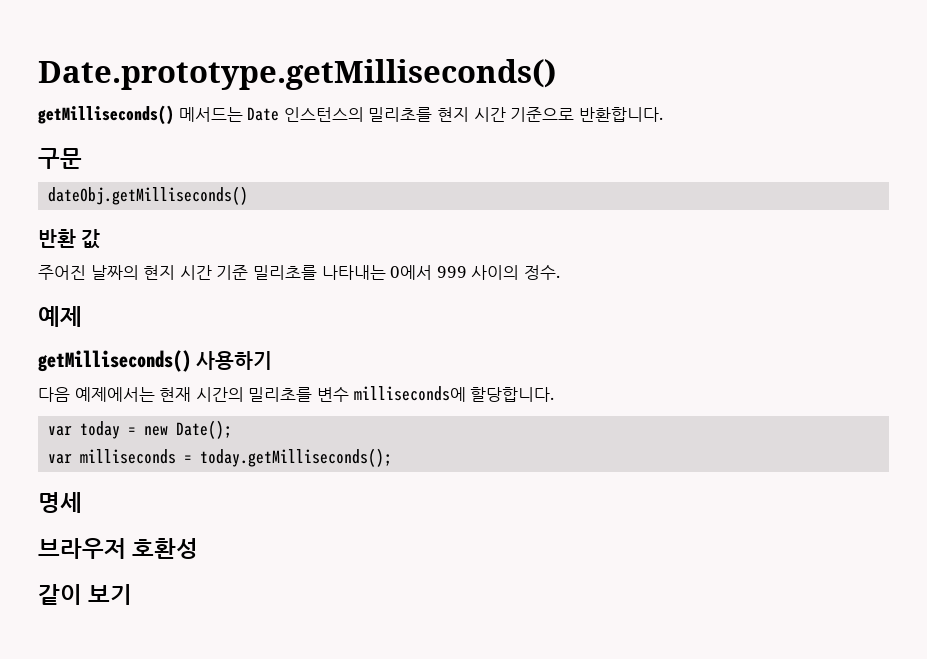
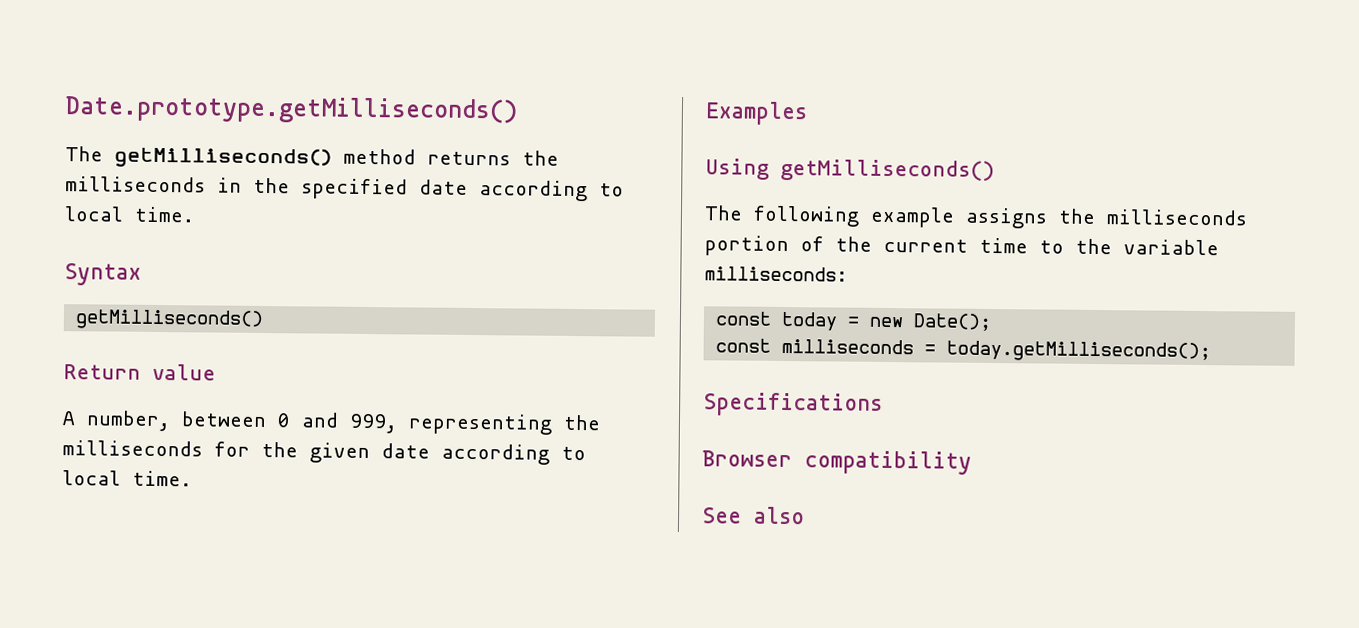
- getMilliseconds() 메서드는 Date 인스턴스의 밀리초를 현지 시간 기준으로 반환합니다.
- 구문
- dateObj.getMilliseconds()
- 반환 값
- 주어진 날짜의 현지 시간 기준 밀리초를 나타내는 0에서 999 사이의 정수.
- 예제
- getMilliseconds() 사용하기
- 다음 예제에서는 현재 시간의 밀리초를 변수 milliseconds에 할당합니다.
- var today = new Date();
+ The getMilliseconds() method returns the milliseconds in the specified date according to local time.
+ Syntax
+ getMilliseconds()
+ Return value
+ A number, between 0 and 999, representing the milliseconds for the given date according to local time.
+ Examples
+ Using getMilliseconds()
+ The following example assigns the milliseconds portion of the current time to the variable milliseconds:
+ const today = new Date();
- var milliseconds = today.getMilliseconds();
+ const milliseconds = today.getMilliseconds();
- 명세
- 브라우저 호환성
- 같이 보기
+ Specifications
+ Browser compatibility
+ See also

